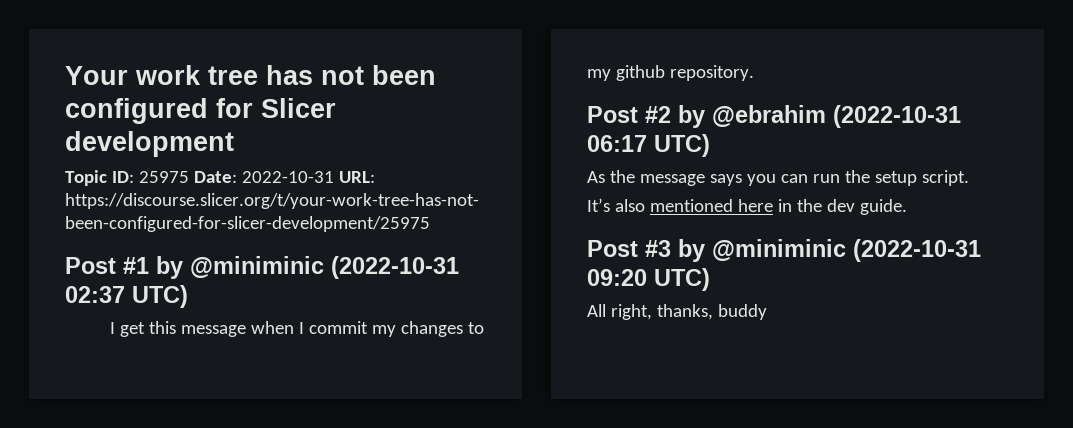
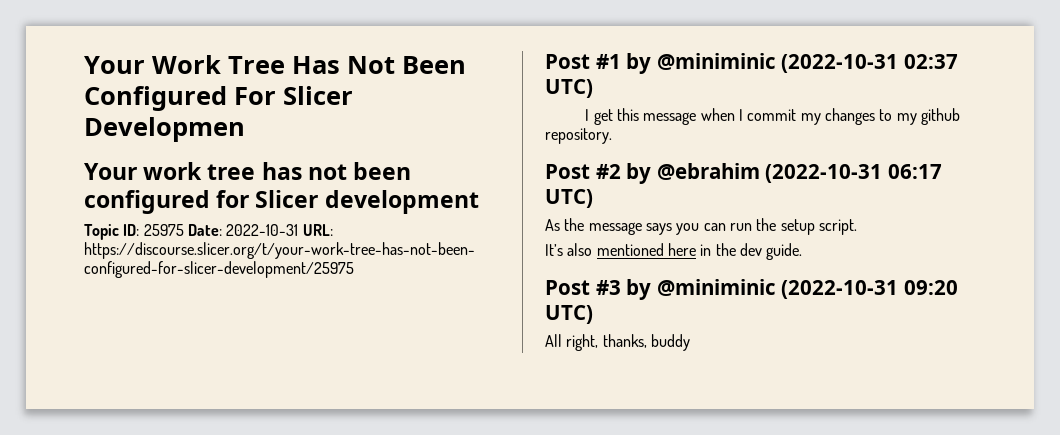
+ Your Work Tree Has Not Been Configured For Slicer Developmen

